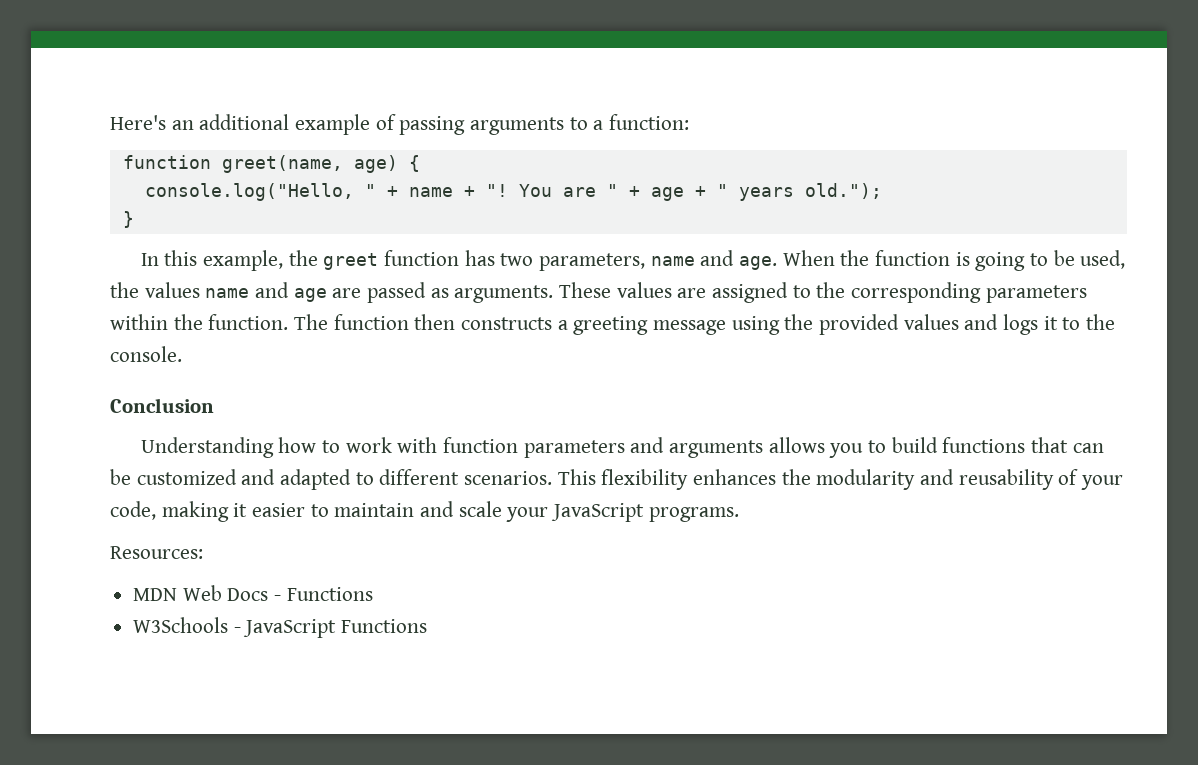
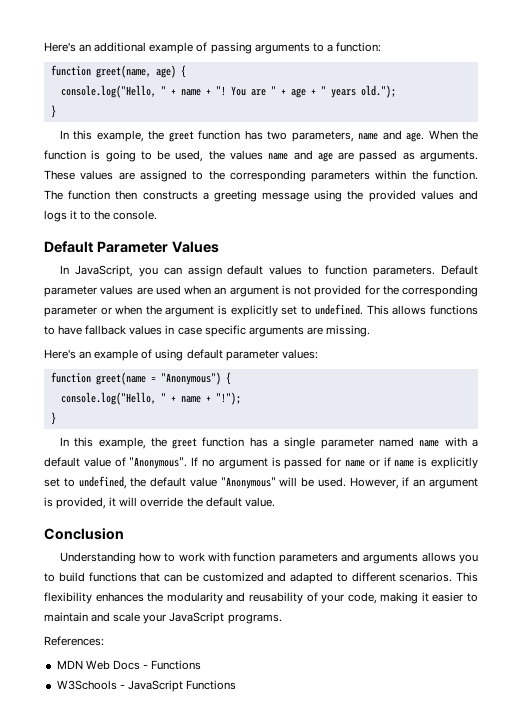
+ Default Parameter Values
+ In JavaScript, you can assign default values to function parameters. Default parameter values are used when an argument is not provided for the corresponding parameter or when the argument is explicitly set to undefined. This allows functions to have fallback values in case specific arguments are missing.
+ Here's an example of using default parameter values:
+ function greet(name = "Anonymous") {
+ console.log("Hello, " + name + "!");
+ }
+ In this example, the greet function has a single parameter named name with a default value of "Anonymous". If no argument is passed for name or if name is explicitly set to undefined, the default value "Anonymous" will be used. However, if an argument is provided, it will override the default value.
- Resources:
+ References:

